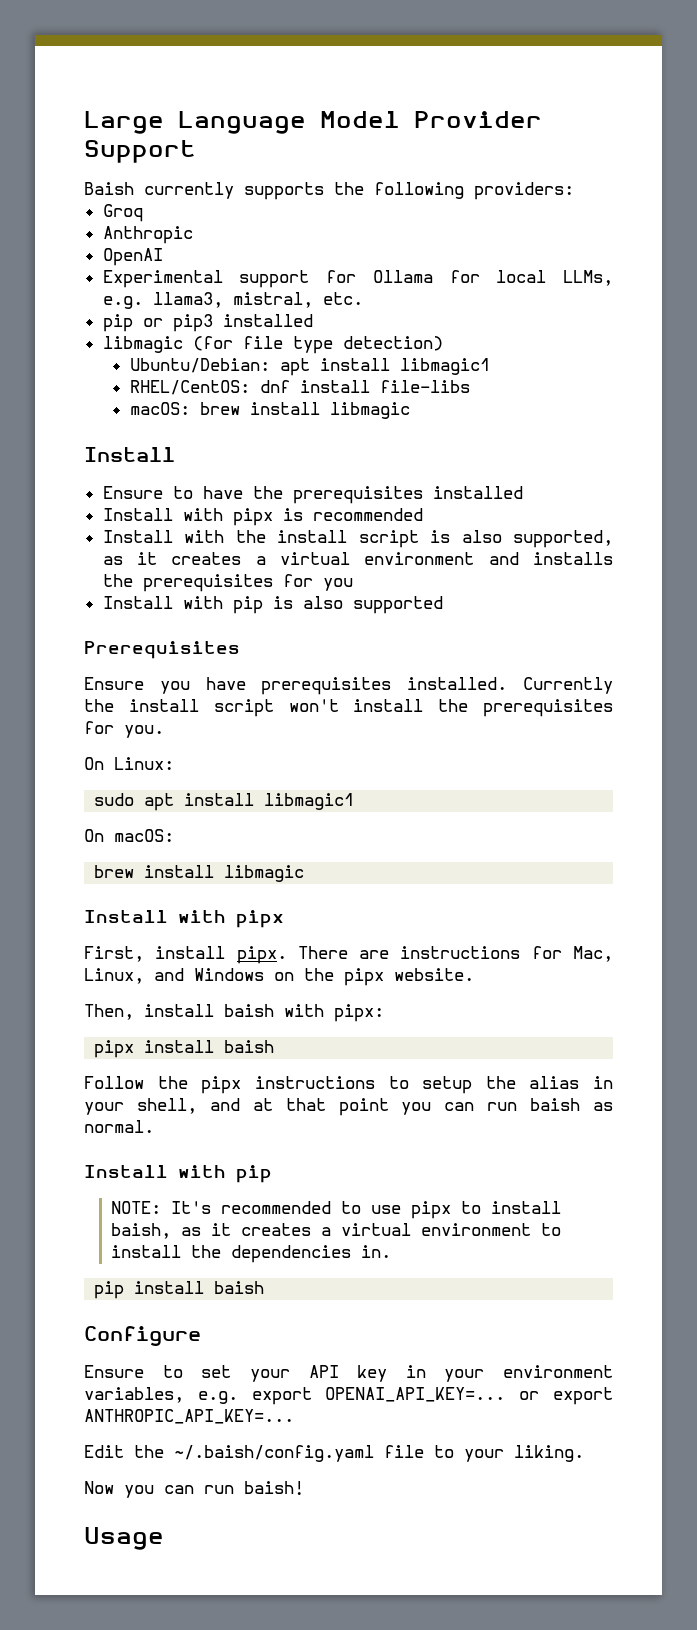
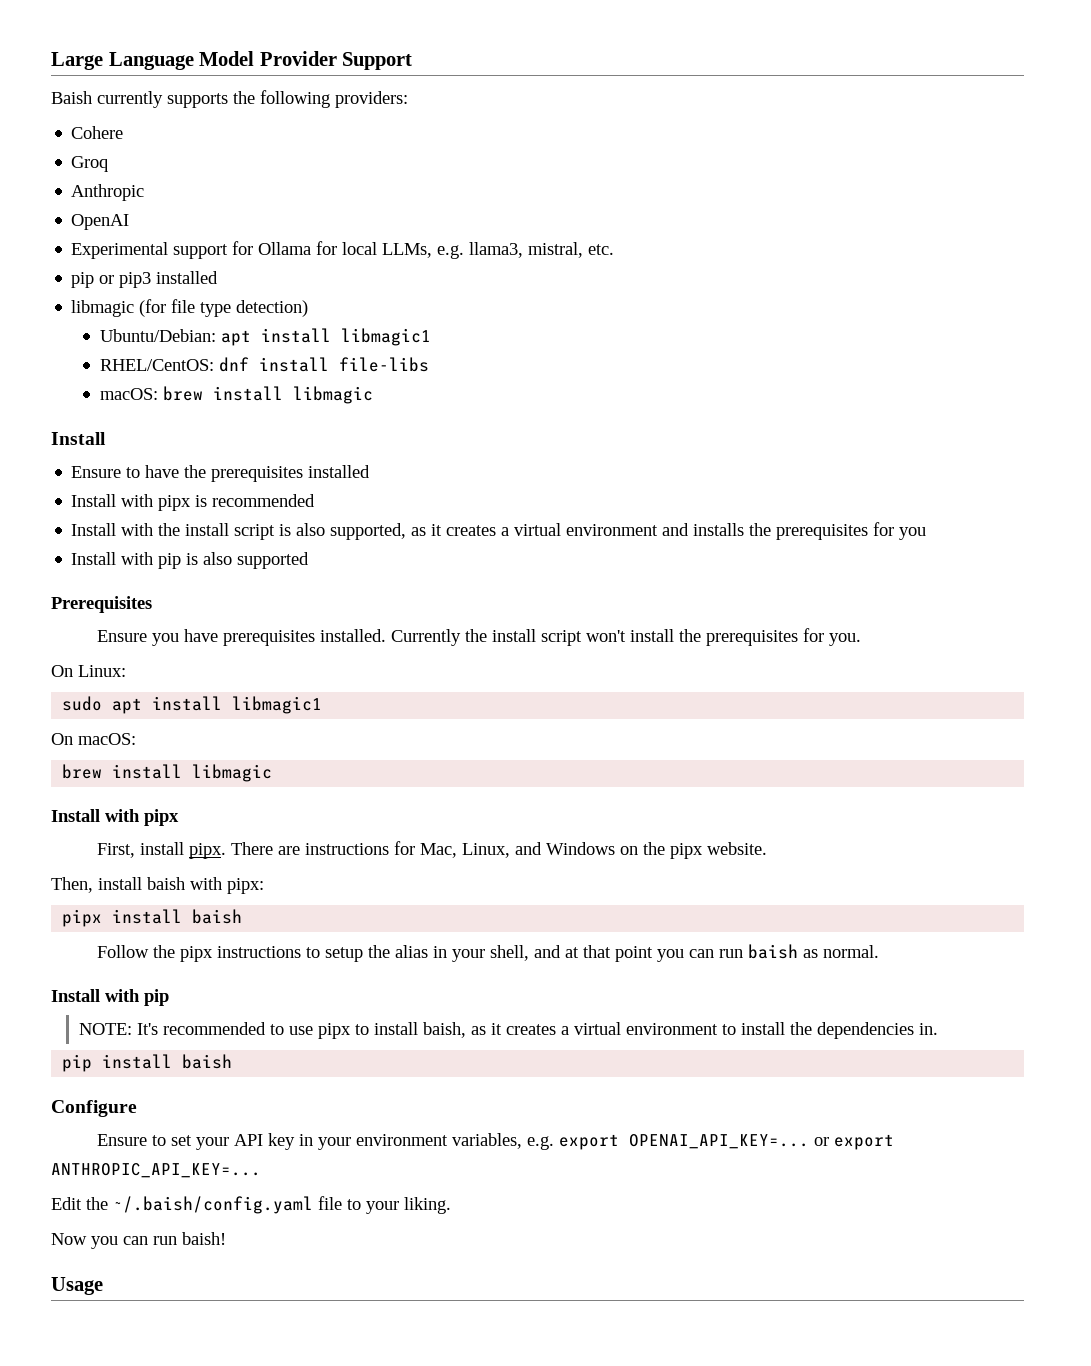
+ Cohere

